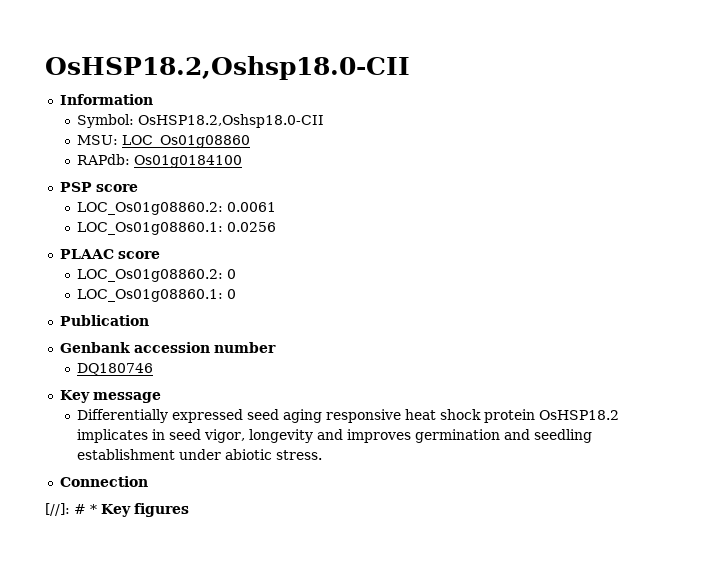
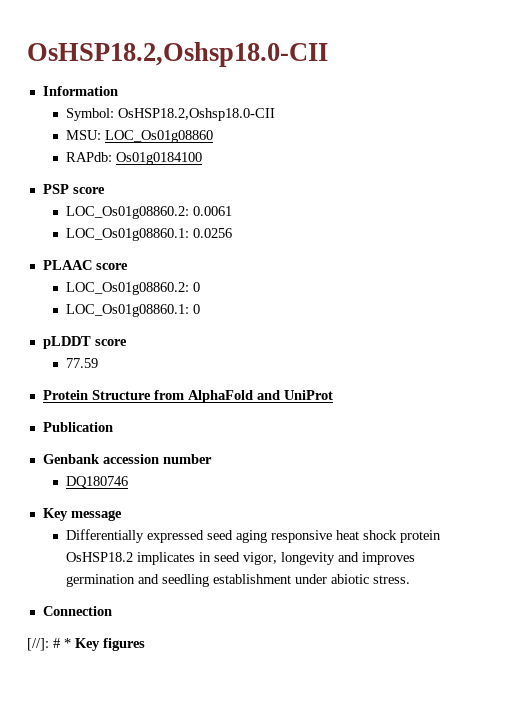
+ pLDDT score
+ 77.59
+ Protein Structure from AlphaFold and UniProt

